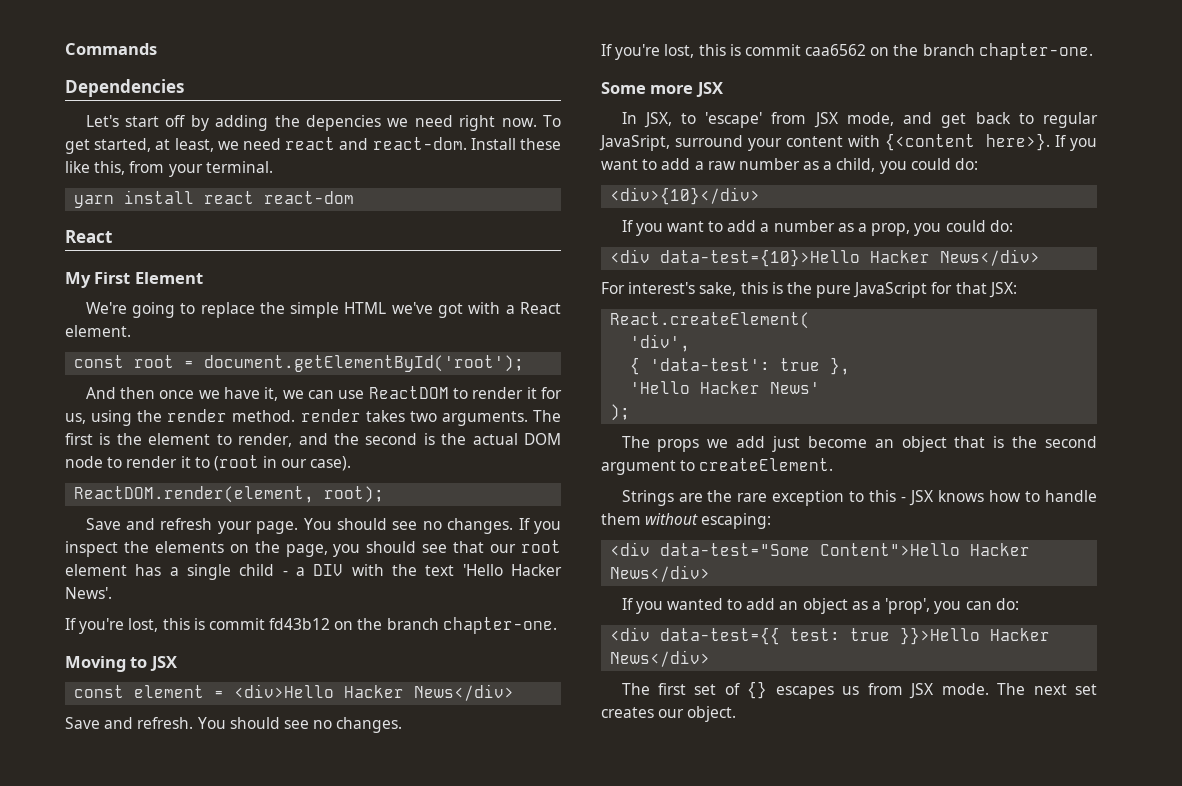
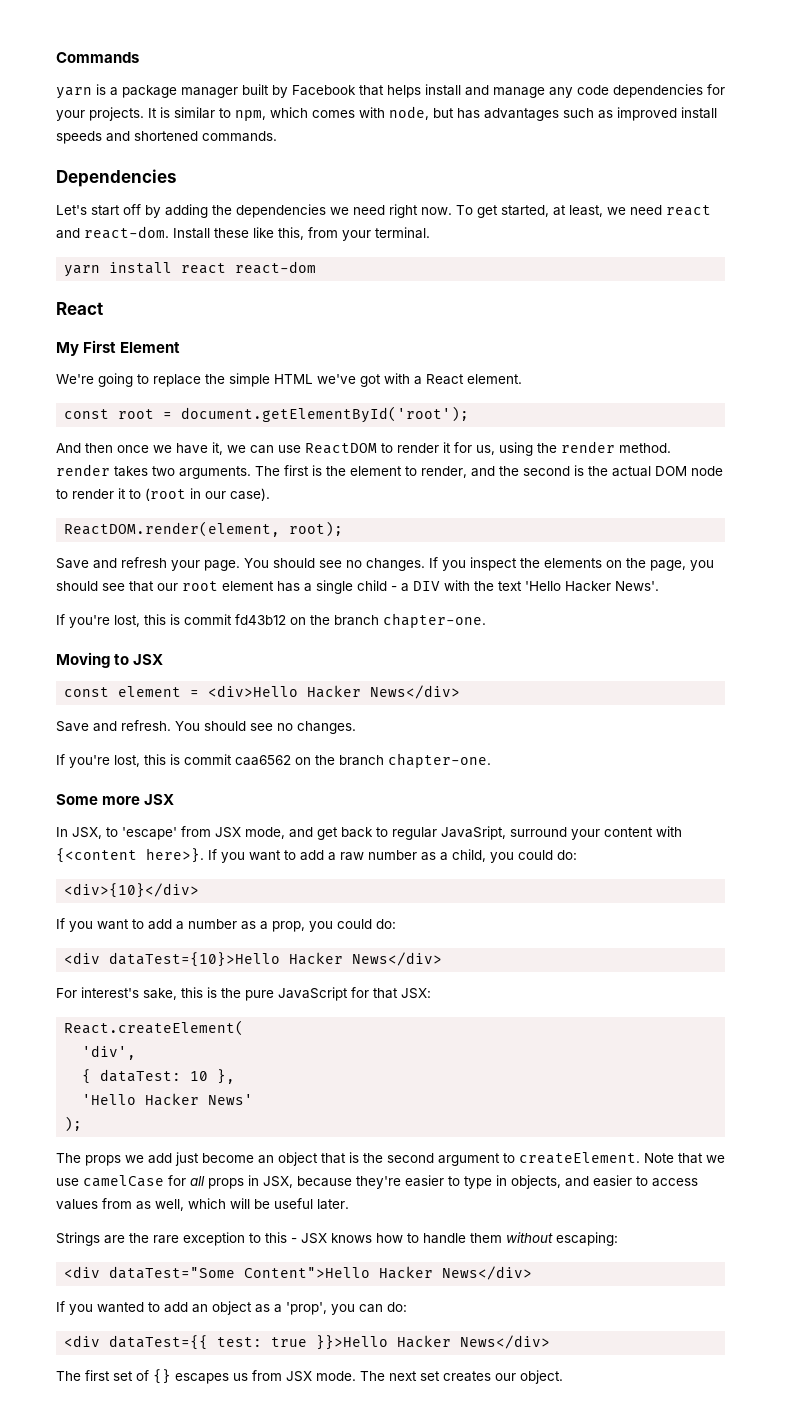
+ yarn is a package manager built by Facebook that helps install and manage any code dependencies for your projects. It is similar to npm, which comes with node, but has advantages such as improved install speeds and shortened commands.
- Let's start off by adding the depencies we need right now.
+ Let's start off by adding the dependencies we need right now.
- <div data-test={10}>Hello Hacker News</div>
+ <div dataTest={10}>Hello Hacker News</div>
- { 'data-test': true },
+ { dataTest: 10 },
+ Note that we use camelCase for all props in JSX, because they're easier to type in objects, and easier to access values from as well, which will be useful later.
- <div data-test="Some Content">Hello Hacker News</div>
+ <div dataTest="Some Content">Hello Hacker News</div>
- <div data-test={{ test: true }}>Hello Hacker News</div>
+ <div dataTest={{ test: true }}>Hello Hacker News</div>

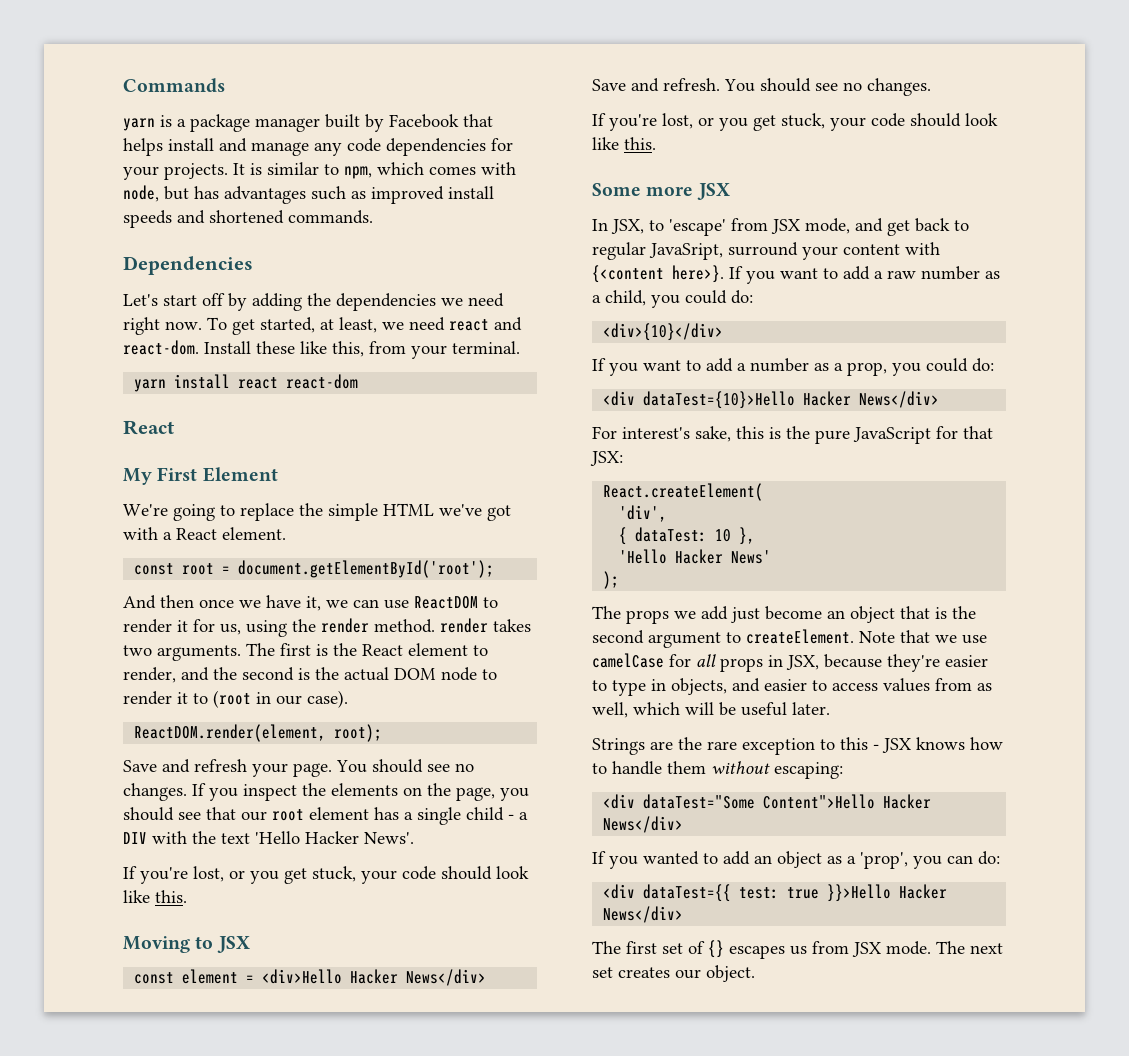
- The first is the element to render, and the second is the actual DOM node to render it to (root in our case).
+ The first is the React element to render, and the second is the actual DOM node to render it to (root in our case).
  If you inspect the elements on the page, you should see that our root element has a single child - a DIV with the text 'Hello Hacker News'.
- If you're lost, this is commit fd43b12 on the branch chapter-one.
+ If you're lost, or you get stuck, your code should look like this.
  Save and refresh. You should see no changes.
- If you're lost, this is commit caa6562 on the branch chapter-one.
+ If you're lost, or you get stuck, your code should look like this.

